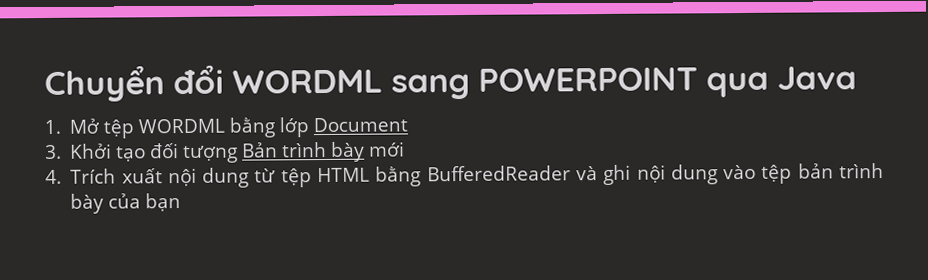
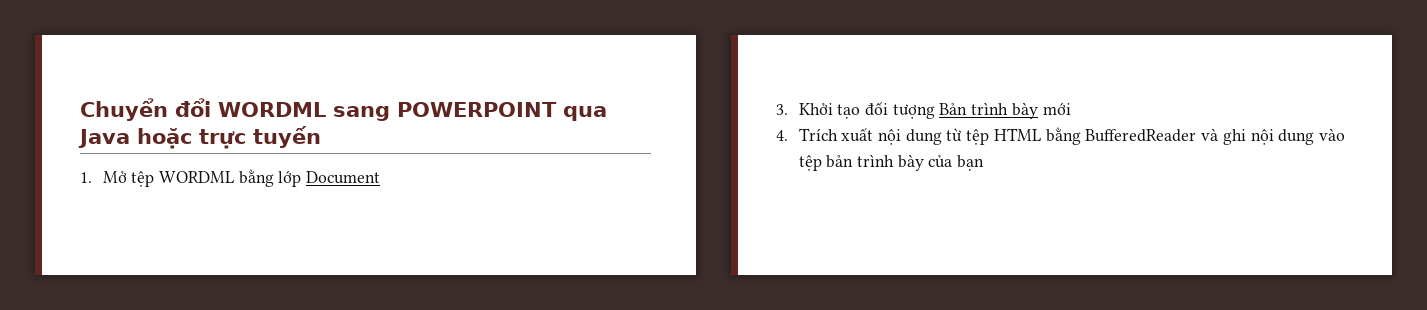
- Chuyển đổi WORDML sang POWERPOINT qua Java
+ Chuyển đổi WORDML sang POWERPOINT qua Java hoặc trực tuyến

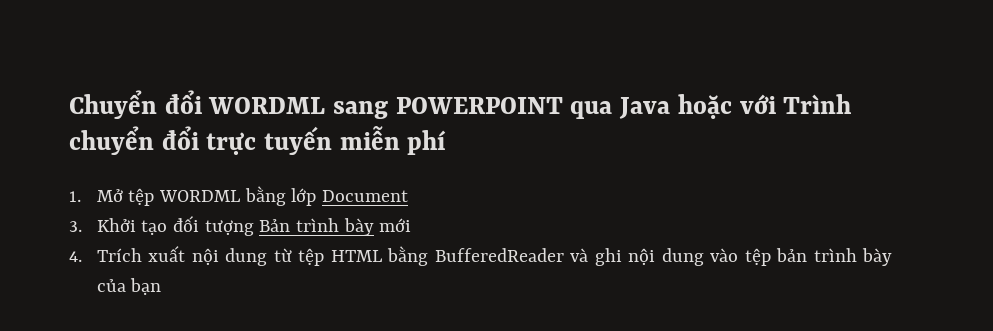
- Chuyển đổi WORDML sang POWERPOINT qua Java hoặc trực tuyến
+ Chuyển đổi WORDML sang POWERPOINT qua Java hoặc với Trình chuyển đổi trực tuyến miễn phí

